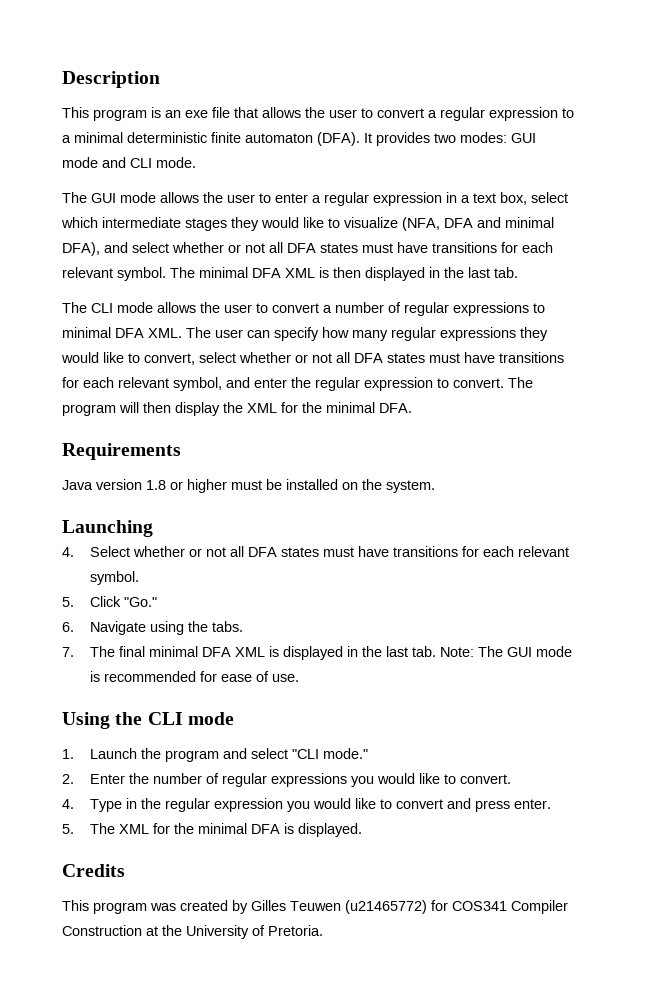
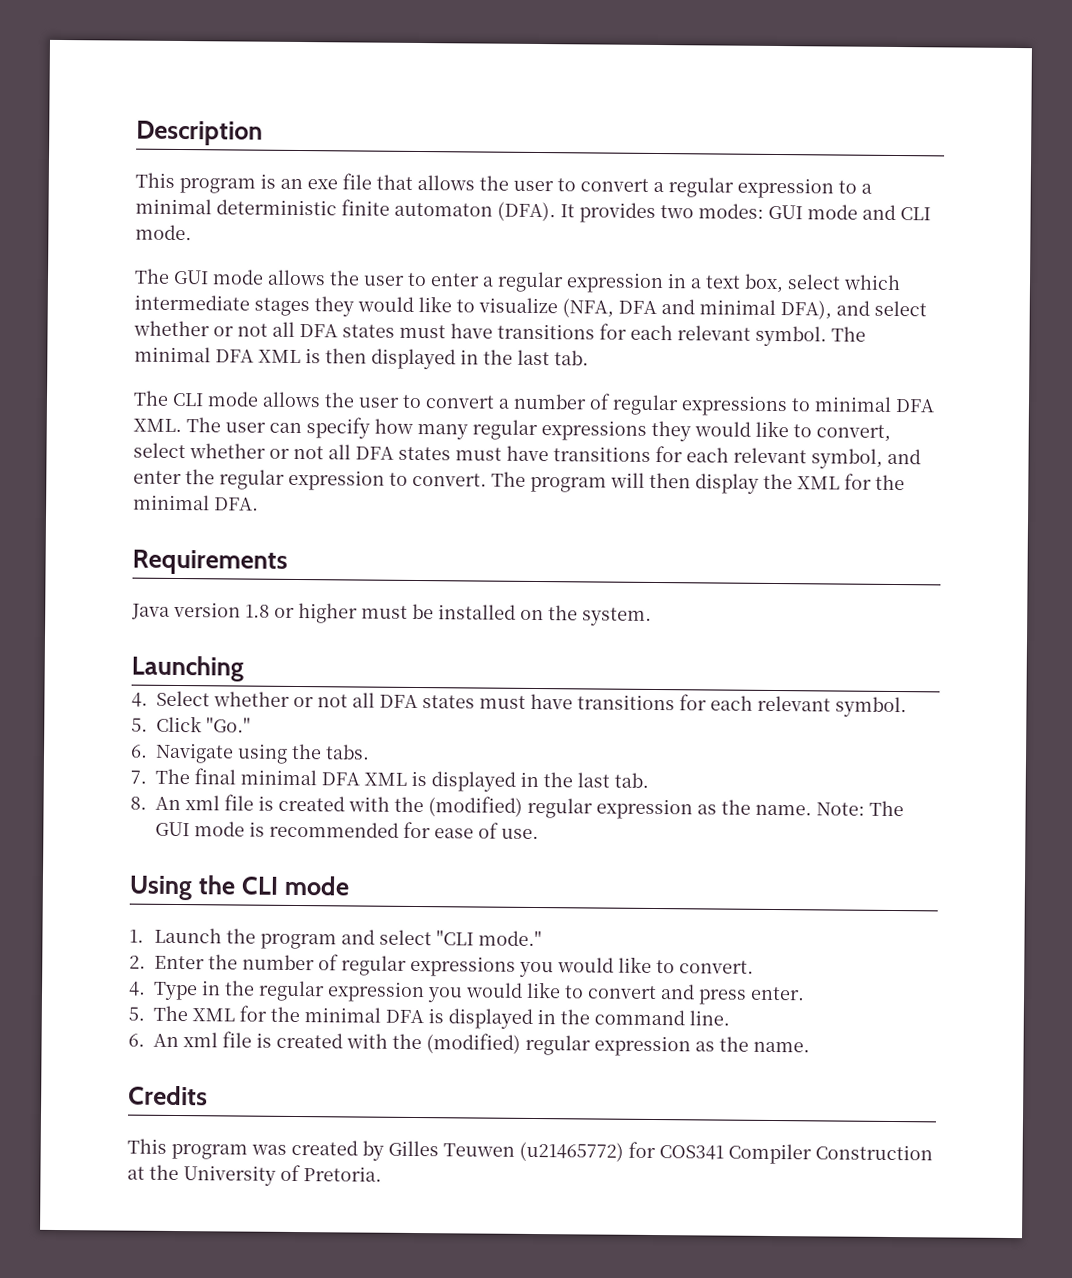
- 7. The final minimal DFA XML is displayed in the last tab. Note: The GUI mode is recommended for ease of use.
+ 7. The final minimal DFA XML is displayed in the last tab.
+ 8. An xml file is created with the (modified) regular expression as the name. Note: The GUI mode is recommended for ease of use.
- 5. The XML for the minimal DFA is displayed.
+ 5. The XML for the minimal DFA is displayed in the command line.
+ 6. An xml file is created with the (modified) regular expression as the name.

